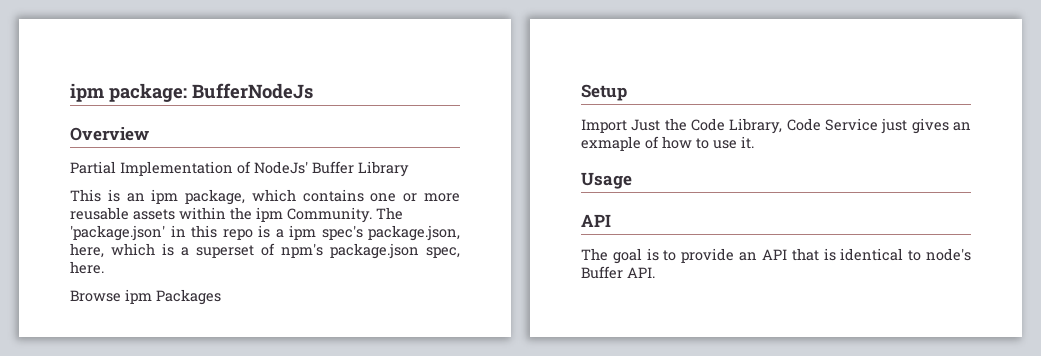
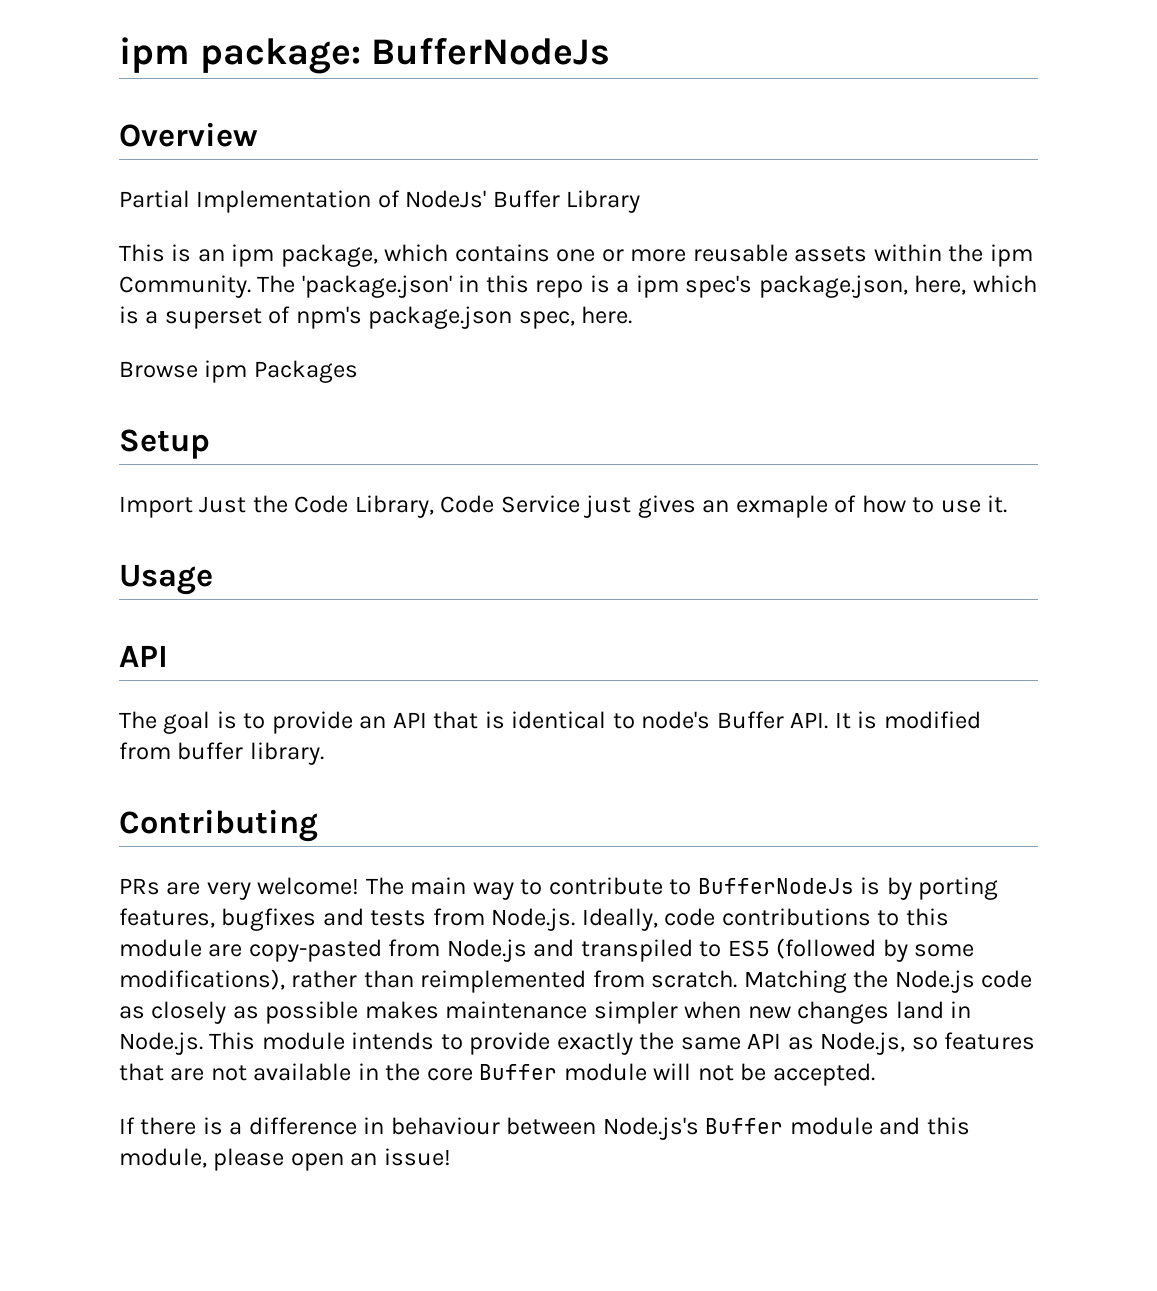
- The goal is to provide an API that is identical to node's Buffer API.
+ The goal is to provide an API that is identical to node's Buffer API. It is modified from buffer library.
+ Contributing
+ PRs are very welcome! The main way to contribute to BufferNodeJs is by porting features, bugfixes and tests from Node.js. Ideally, code contributions to this module are copy-pasted from Node.js and transpiled to ES5 (followed by some modifications), rather than reimplemented from scratch. Matching the Node.js code as closely as possible makes maintenance simpler when new changes land in Node.js. This module intends to provide exactly the same API as Node.js, so features that are not available in the core Buffer module will not be accepted.
+ If there is a difference in behaviour between Node.js's Buffer module and this module, please open an issue!

